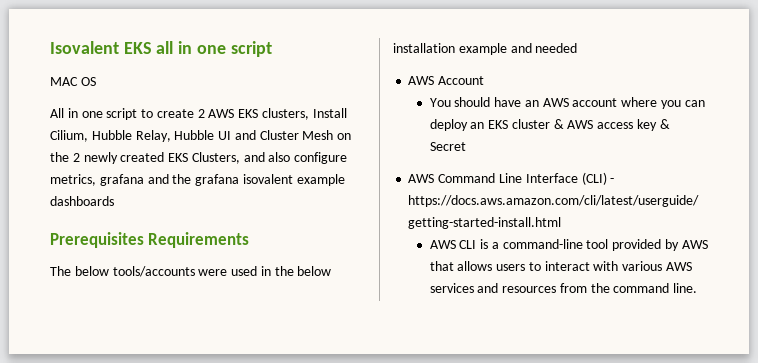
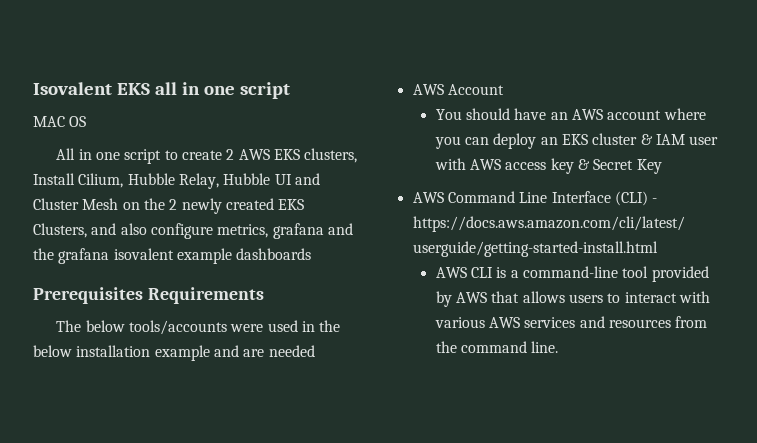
- The below tools/accounts were used in the below installation example and needed
+ The below tools/accounts were used in the below installation example and are needed
- You should have an AWS account where you can deploy an EKS cluster & AWS access key & Secret
+ You should have an AWS account where you can deploy an EKS cluster & IAM user with AWS access key & Secret Key

